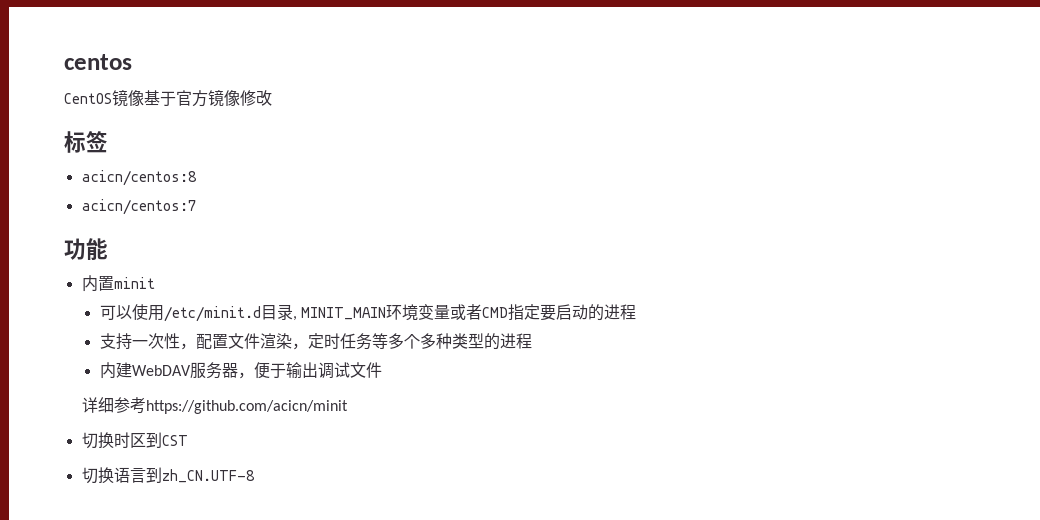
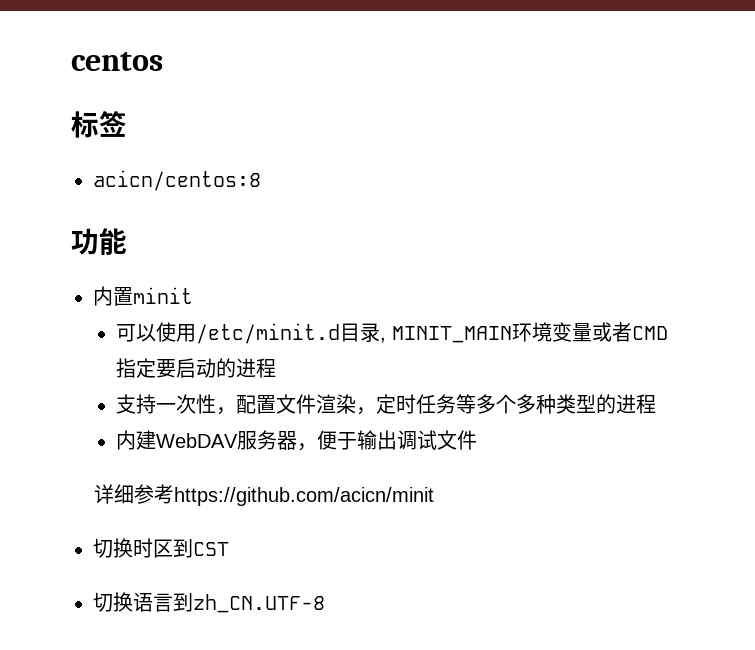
- CentOS镜像基于官方镜像修改
- acicn/centos:7

